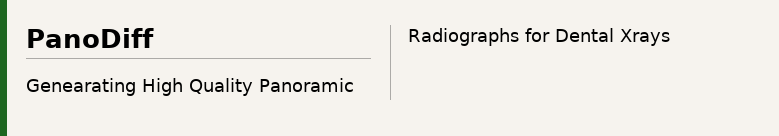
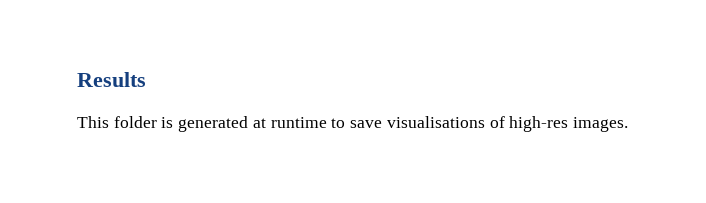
- PanoDiff
- Genearating High Quality Panoramic Radiographs for Dental Xrays
+ Results
+ This folder is generated at runtime to save visualisations of high-res images.

